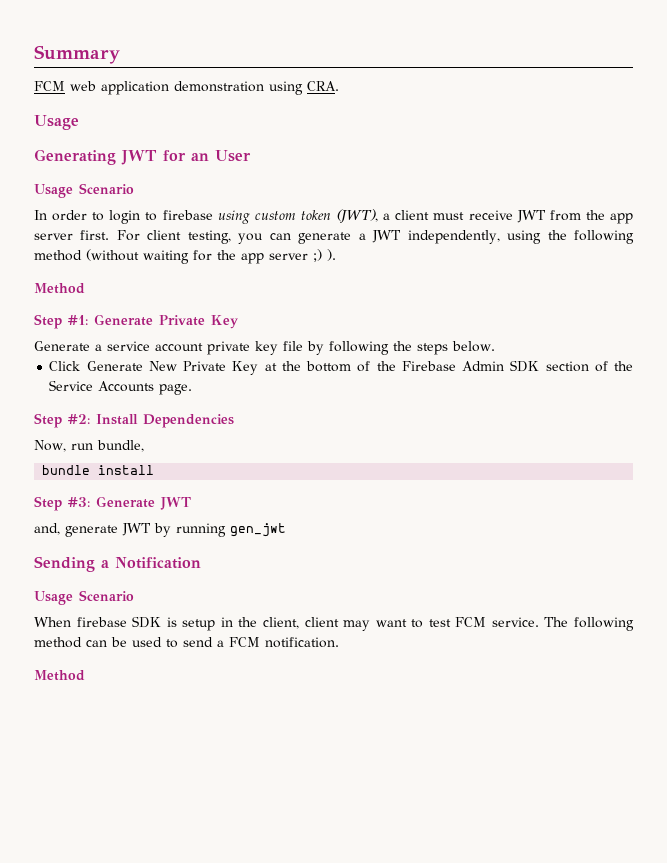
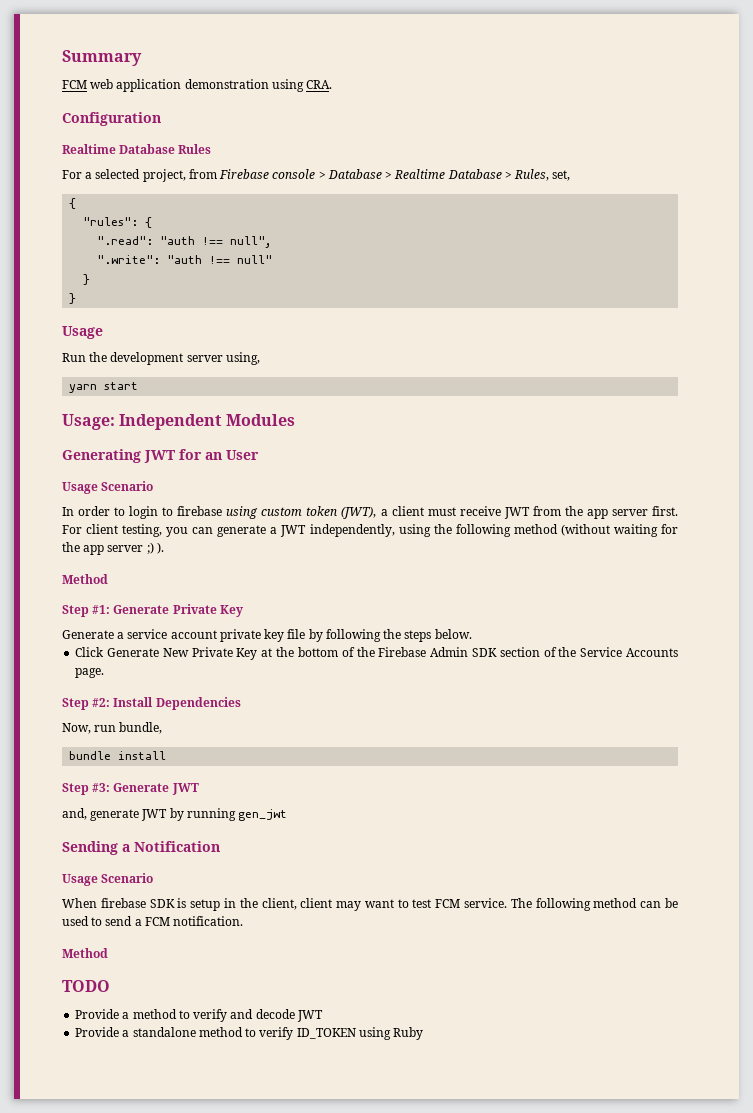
  FCM web application demonstration using CRA.
+ Configuration
+ Realtime Database Rules
+ For a selected project, from Firebase console > Database > Realtime Database > Rules, set,
+ {
+ "rules": {
+ ".read": "auth !== null",
+ ".write": "auth !== null"
+ }
+ }
  Usage
+ Run the development server using,
+ yarn start
+ Usage: Independent Modules
+ TODO
+ Provide a method to verify and decode JWT
+ Provide a standalone method to verify ID_TOKEN using Ruby

